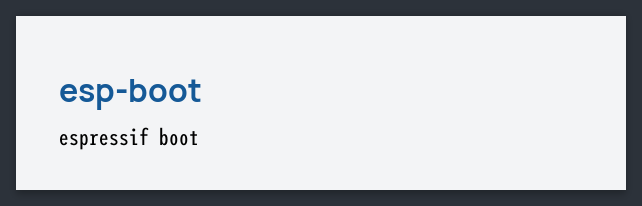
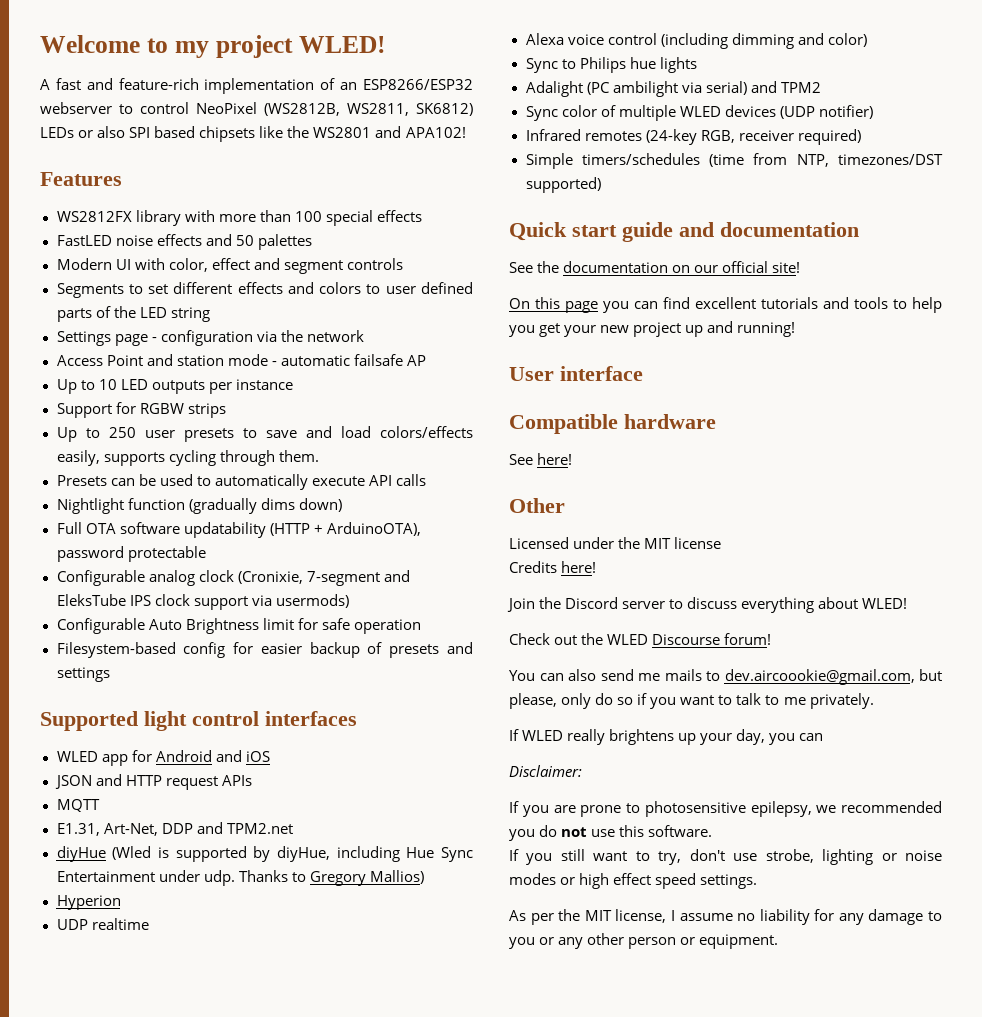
- esp-boot
- espressif boot
+ Welcome to my project WLED!
+ A fast and feature-rich implementation of an ESP8266/ESP32 webserver to control NeoPixel (WS2812B, WS2811, SK6812) LEDs or also SPI based chipsets like the WS2801 and APA102!
+ Features
+ WS2812FX library with more than 100 special effects
+ FastLED noise effects and 50 palettes
+ Modern UI with color, effect and segment controls
+ Segments to set different effects and colors to user defined parts of the LED string
+ Settings page - configuration via the network
+ Access Point and station mode - automatic failsafe AP
+ Up to 10 LED outputs per instance
+ Support for RGBW strips
+ Up to 250 user presets to save and load colors/effects easily, supports cycling through them.
+ Presets can be used to automatically execute API calls
+ Nightlight function (gradually dims down)
+ Full OTA software updatability (HTTP + ArduinoOTA), password protectable
+ Configurable analog clock (Cronixie, 7-segment and EleksTube IPS clock support via usermods)
+ Configurable Auto Brightness limit for safe operation
+ Filesystem-based config for easier backup of presets and settings
+ Supported light control interfaces
+ WLED app for Android and iOS
+ JSON and HTTP request APIs
+ MQTT
+ E1.31, Art-Net, DDP and TPM2.net
+ diyHue (Wled is supported by diyHue, including Hue Sync Entertainment under udp. Thanks to Gregory Mallios)
+ Hyperion
+ UDP realtime
+ Alexa voice control (including dimming and color)
+ Sync to Philips hue lights
+ Adalight (PC ambilight via serial) and TPM2
+ Sync color of multiple WLED devices (UDP notifier)
+ Infrared remotes (24-key RGB, receiver required)
+ Simple timers/schedules (time from NTP, timezones/DST supported)
+ Quick start guide and documentation
+ See the documentation on our official site!
+ On this page you can find excellent tutorials and tools to help you get your new project up and running!
+ User interface
+ Compatible hardware
+ See here!
+ Other
+ Licensed under the MIT license
+ Credits here!
+ Join the Discord server to discuss everything about WLED!
+ Check out the WLED Discourse forum!
+ You can also send me mails to dev.aircoookie@gmail.com, but please, only do so if you want to talk to me privately.
+ If WLED really brightens up your day, you can
+ Disclaimer:
+ If you are prone to photosensitive epilepsy, we recommended you do not use this software.
+ If you still want to try, don't use strobe, lighting or noise modes or high effect speed settings.
+ As per the MIT license, I assume no liability for any damage to you or any other person or equipment.

